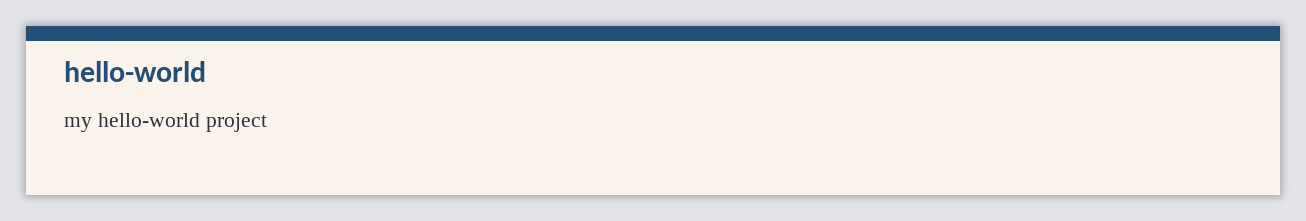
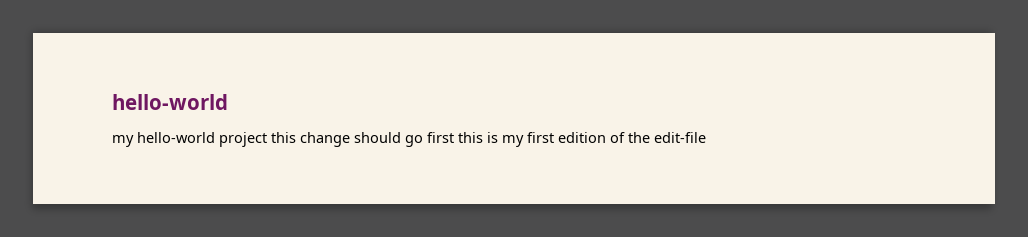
- my hello-world project
+ my hello-world project this change should go first this is my first edition of the edit-file

